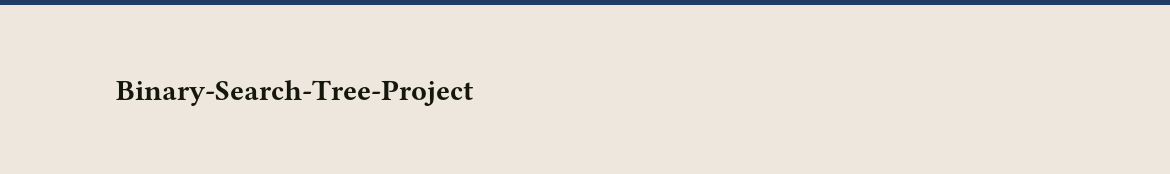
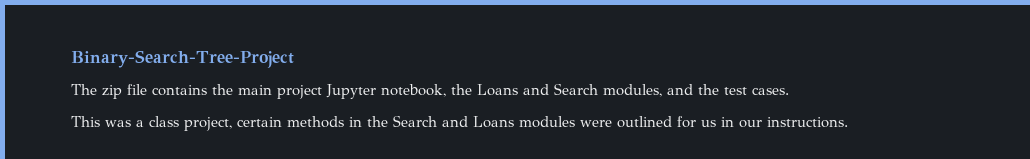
+ The zip file contains the main project Jupyter notebook, the Loans and Search modules, and the test cases.
+ This was a class project, certain methods in the Search and Loans modules were outlined for us in our instructions.

